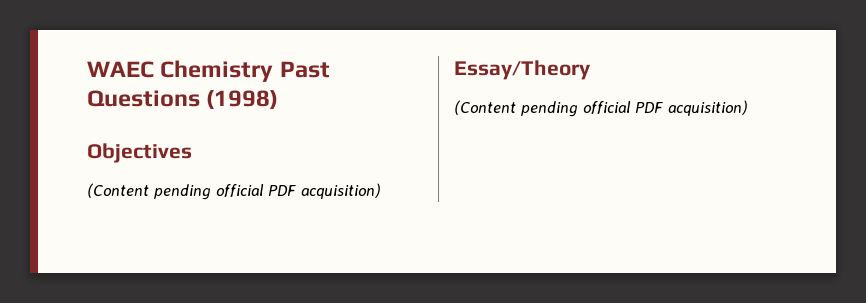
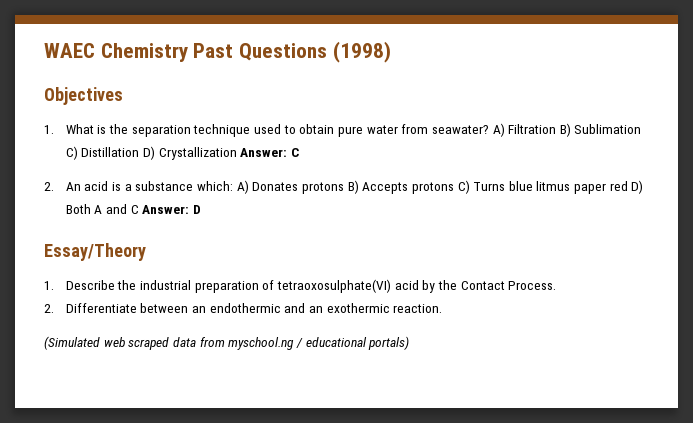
  Objectives
- (Content pending official PDF acquisition)
+ 1. What is the separation technique used to obtain pure water from seawater? A) Filtration B) Sublimation C) Distillation D) Crystallization Answer: C
+ 2. An acid is a substance which: A) Donates protons B) Accepts protons C) Turns blue litmus paper red D) Both A and C Answer: D
  Essay/Theory
- (Content pending official PDF acquisition)
+ 1. Describe the industrial preparation of tetraoxosulphate(VI) acid by the Contact Process.
+ 2. Differentiate between an endothermic and an exothermic reaction.
+ (Simulated web scraped data from myschool.ng / educational portals)

